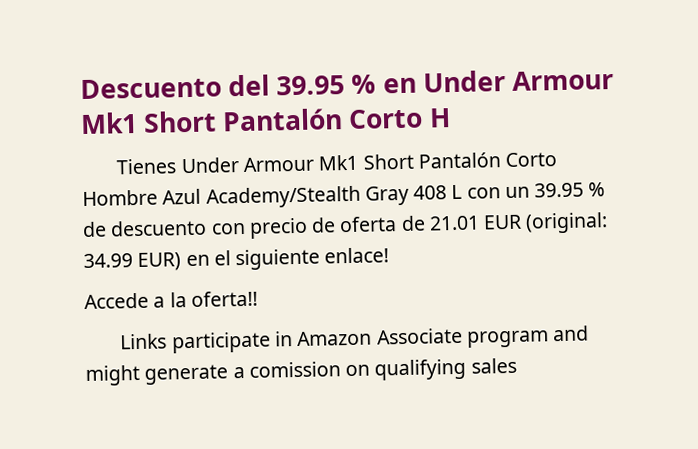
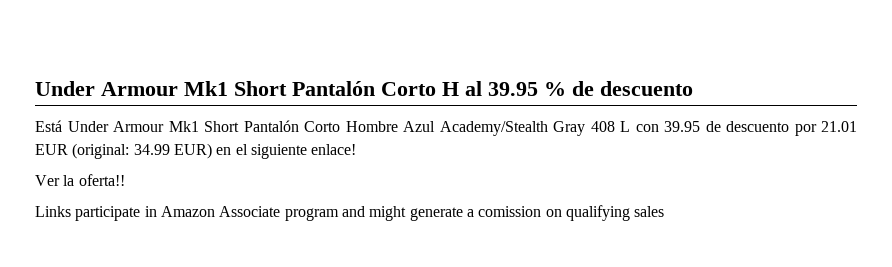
- Descuento del 39.95 % en Under Armour Mk1 Short Pantalón Corto H
- Tienes Under Armour Mk1 Short Pantalón Corto Hombre Azul Academy/Stealth Gray 408 L con un 39.95 % de descuento con precio de oferta de 21.01 EUR (original: 34.99 EUR) en el siguiente enlace!
+ Under Armour Mk1 Short Pantalón Corto H al 39.95 % de descuento
+ Está Under Armour Mk1 Short Pantalón Corto Hombre Azul Academy/Stealth Gray 408 L con 39.95 de descuento por 21.01 EUR (original: 34.99 EUR) en el siguiente enlace!
- Accede a la oferta!!
+ Ver la oferta!!

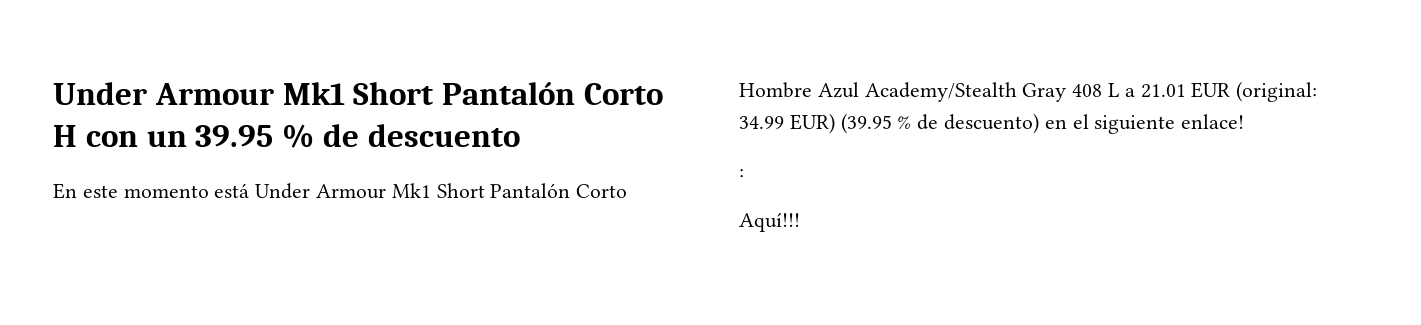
- Under Armour Mk1 Short Pantalón Corto H al 39.95 % de descuento
+ Under Armour Mk1 Short Pantalón Corto H con un 39.95 % de descuento
- Está Under Armour Mk1 Short Pantalón Corto Hombre Azul Academy/Stealth Gray 408 L con 39.95 de descuento por 21.01 EUR (original: 34.99 EUR) en el siguiente enlace!
+ En este momento está Under Armour Mk1 Short Pantalón Corto Hombre Azul Academy/Stealth Gray 408 L a 21.01 EUR (original: 34.99 EUR) (39.95 % de descuento) en el siguiente enlace!
- Ver la oferta!!
- Links participate in Amazon Associate program and might generate a comission on qualifying sales
+ :
+ Aquí!!!

